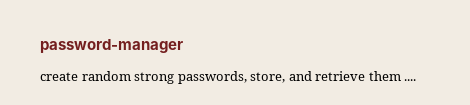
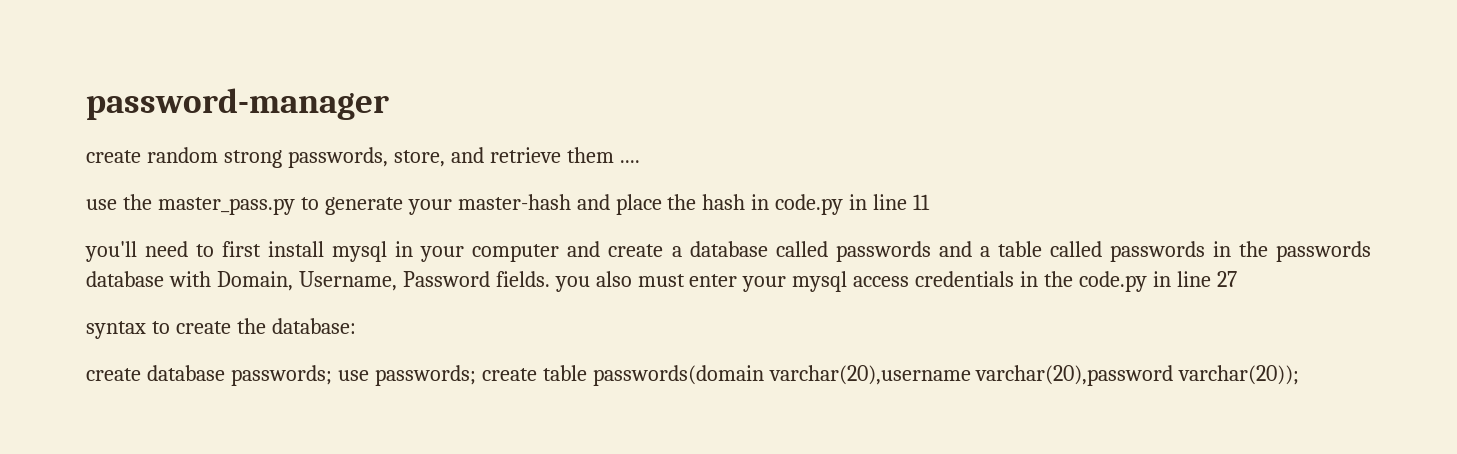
+ use the master_pass.py to generate your master-hash and place the hash in code.py in line 11
+ you'll need to first install mysql in your computer and create a database called passwords and a table called passwords in the passwords database with Domain, Username, Password fields. you also must enter your mysql access credentials in the code.py in line 27
+ syntax to create the database:
+ create database passwords; use passwords; create table passwords(domain varchar(20),username varchar(20),password varchar(20));

